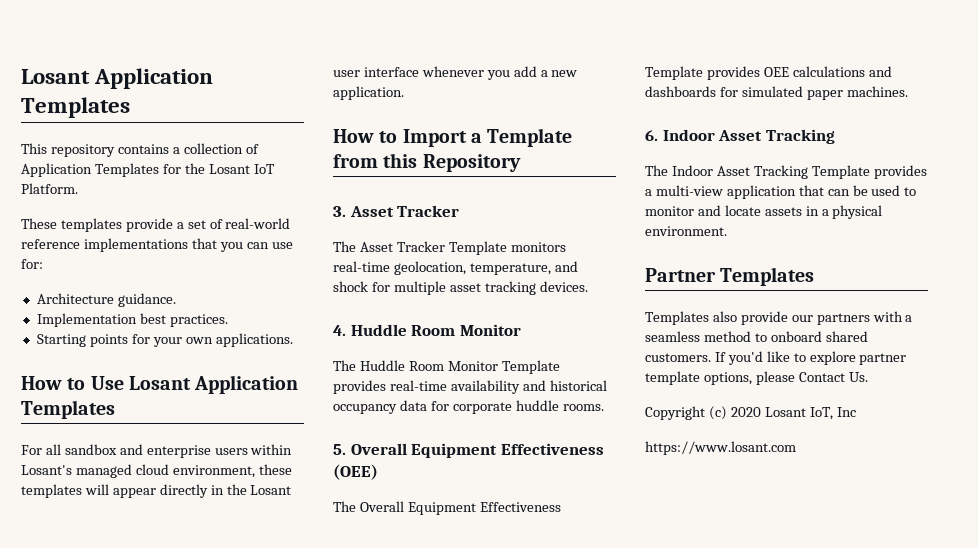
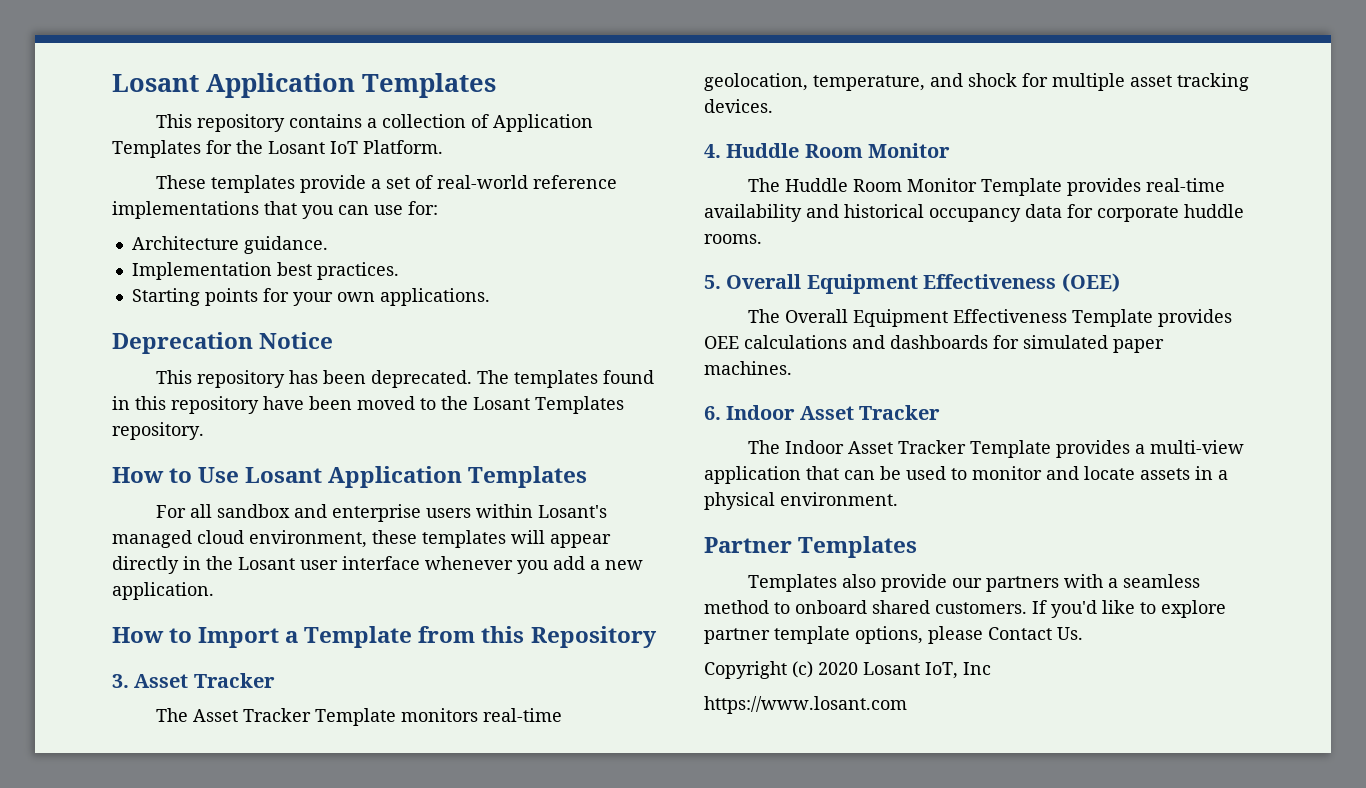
+ Deprecation Notice
+ This repository has been deprecated. The templates found in this repository have been moved to the Losant Templates repository.
- 6. Indoor Asset Tracking
+ 6. Indoor Asset Tracker
- The Indoor Asset Tracking Template provides a multi-view application that can be used to monitor and locate assets in a physical environment.
+ The Indoor Asset Tracker Template provides a multi-view application that can be used to monitor and locate assets in a physical environment.

